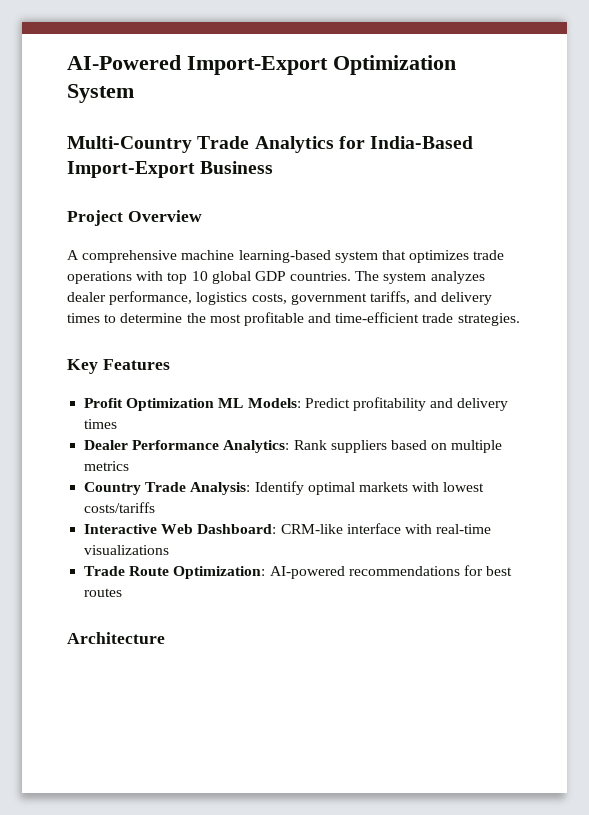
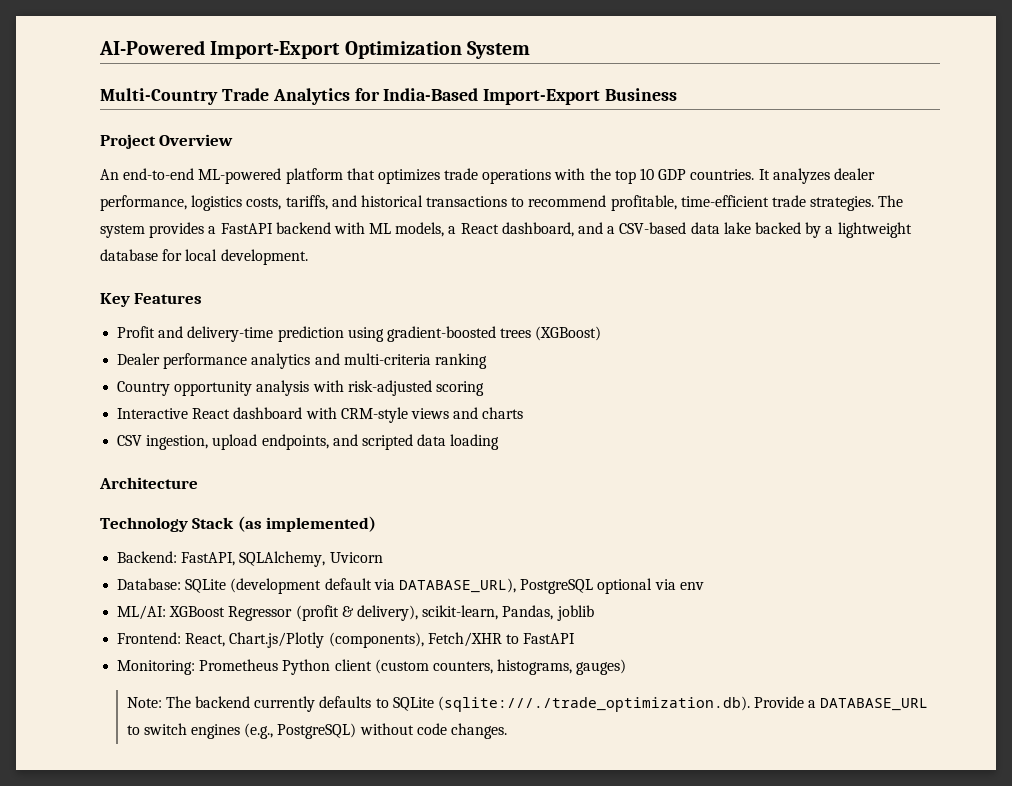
- A comprehensive machine learning-based system that optimizes trade operations with top 10 global GDP countries.
+ An end-to-end ML-powered platform that optimizes trade operations with the top 10 GDP countries.
- The system analyzes dealer performance, logistics costs, government tariffs, and delivery times to determine the most profitable and time-efficient trade strategies.
+ It analyzes dealer performance, logistics costs, tariffs, and historical transactions to recommend profitable, time-efficient trade strategies. The system provides a FastAPI backend with ML models, a React dashboard, and a CSV-based data lake backed by a lightweight database for local development.
  Key Features
- Profit Optimization ML Models: Predict profitability and delivery times
- Dealer Performance Analytics: Rank suppliers based on multiple metrics
- Country Trade Analysis: Identify optimal markets with lowest costs/tariffs
- Interactive Web Dashboard: CRM-like interface with real-time visualizations
- Trade Route Optimization: AI-powered recommendations for best routes
+ Profit and delivery-time prediction using gradient-boosted trees (XGBoost)
+ Dealer performance analytics and multi-criteria ranking
+ Country opportunity analysis with risk-adjusted scoring
+ Interactive React dashboard with CRM-style views and charts
+ CSV ingestion, upload endpoints, and scripted data loading
  Architecture
+ Technology Stack (as implemented)
+ Backend: FastAPI, SQLAlchemy, Uvicorn
+ Database: SQLite (development default via DATABASE_URL), PostgreSQL optional via env
+ ML/AI: XGBoost Regressor (profit & delivery), scikit-learn, Pandas, joblib
+ Frontend: React, Chart.js/Plotly (components), Fetch/XHR to FastAPI
+ Monitoring: Prometheus Python client (custom counters, histograms, gauges)
+ Note: The backend currently defaults to SQLite (sqlite:///./trade_optimization.db). Provide a DATABASE_URL to switch engines (e.g., PostgreSQL) without code changes.

